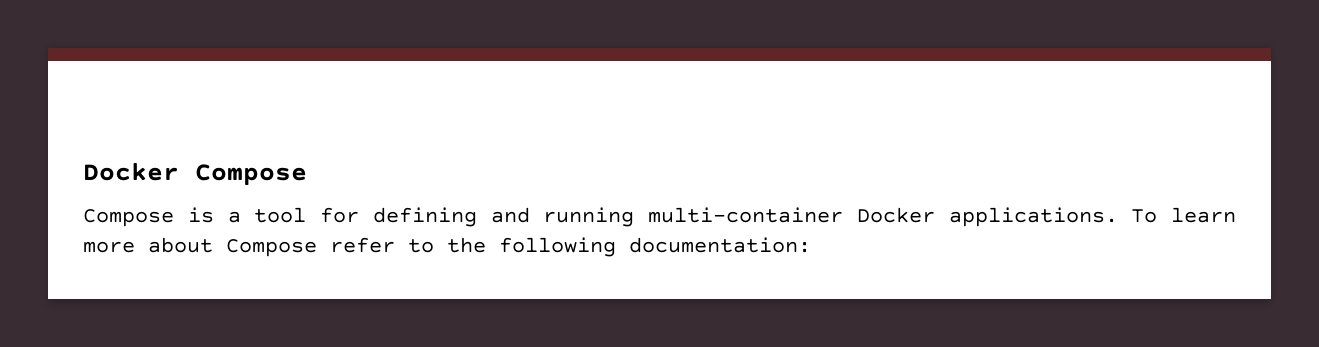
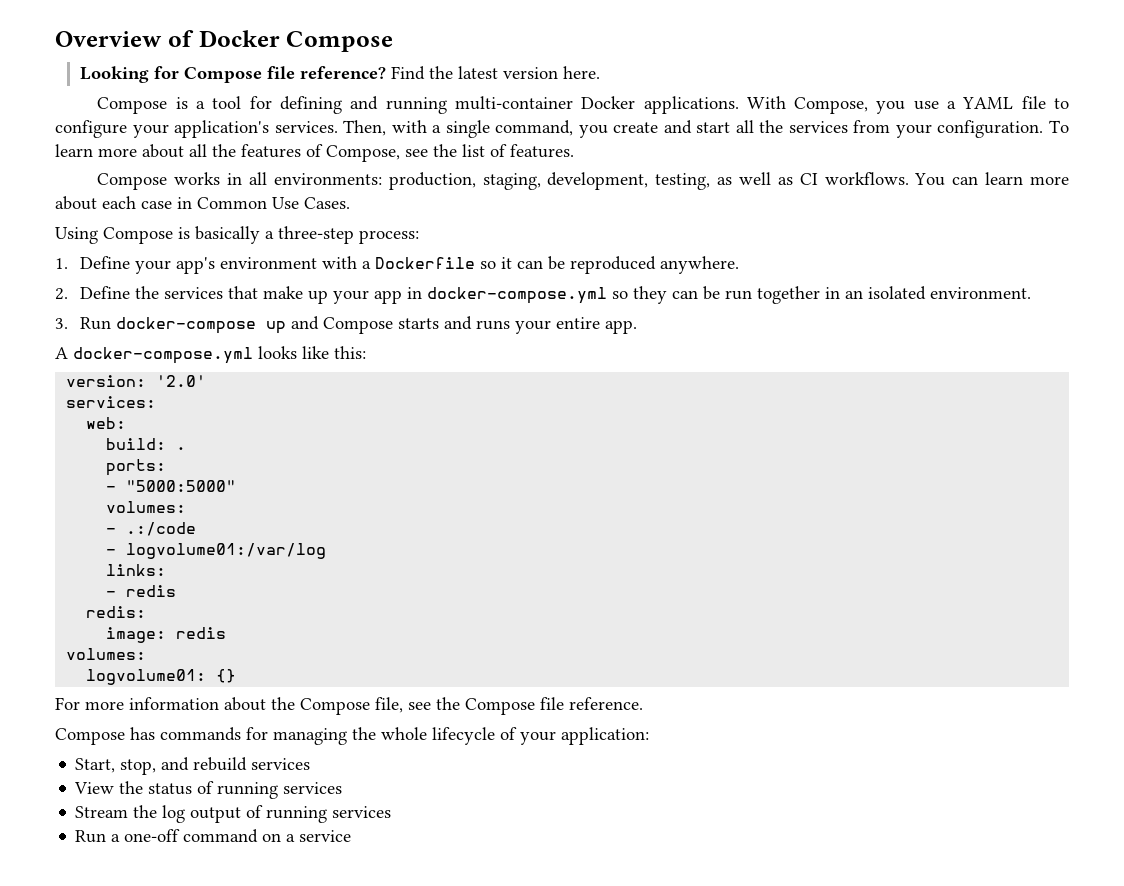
- Docker Compose
+ Overview of Docker Compose
+ Looking for Compose file reference? Find the latest version here.
- To learn more about Compose refer to the following documentation:
+ With Compose, you use a YAML file to configure your application's services. Then, with a single command, you create and start all the services from your configuration. To learn more about all the features of Compose, see the list of features.
+ Compose works in all environments: production, staging, development, testing, as well as CI workflows. You can learn more about each case in Common Use Cases.
+ Using Compose is basically a three-step process:
+ 1. Define your app's environment with a Dockerfile so it can be reproduced anywhere.
+ 2. Define the services that make up your app in docker-compose.yml so they can be run together in an isolated environment.
+ 3. Run docker-compose up and Compose starts and runs your entire app.
+ A docker-compose.yml looks like this:
+ version: '2.0'
+ services:
+ web:
+ build: .
+ ports:
+ - "5000:5000"
+ volumes:
+ - .:/code
+ - logvolume01:/var/log
+ links:
+ - redis
+ redis:
+ image: redis
+ volumes:
+ logvolume01: {}
+ For more information about the Compose file, see the Compose file reference.
+ Compose has commands for managing the whole lifecycle of your application:
+ Start, stop, and rebuild services
+ View the status of running services
+ Stream the log output of running services
+ Run a one-off command on a service

